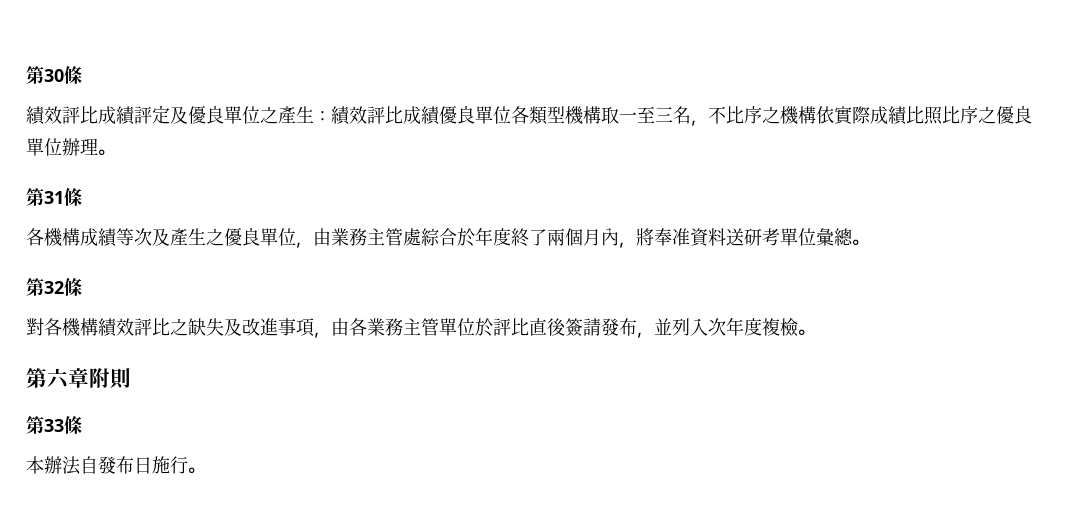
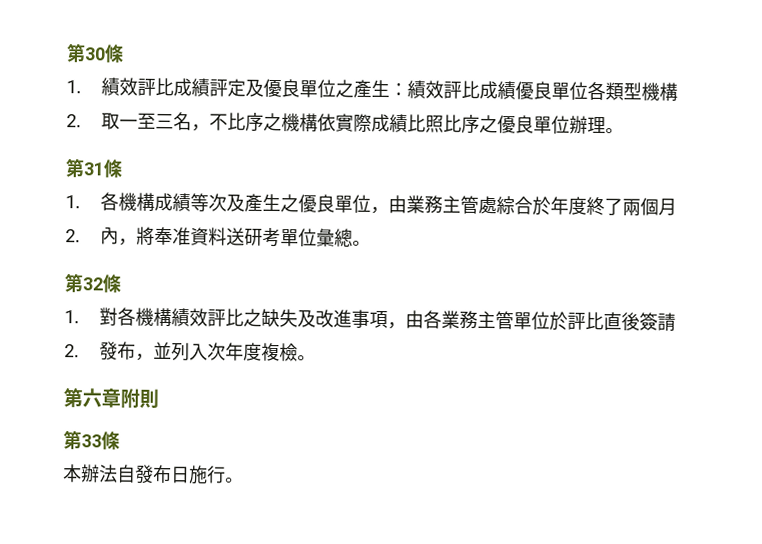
- 績效評比成績評定及優良單位之產生：績效評比成績優良單位各類型機構取一至三名，不比序之機構依實際成績比照比序之優良單位辦理。
+ 1.績效評比成績評定及優良單位之產生：績效評比成績優良單位各類型機構
+ 2.取一至三名，不比序之機構依實際成績比照比序之優良單位辦理。
- 各機構成績等次及產生之優良單位，由業務主管處綜合於年度終了兩個月內，將奉准資料送研考單位彙總。
+ 1.各機構成績等次及產生之優良單位，由業務主管處綜合於年度終了兩個月
+ 2.內，將奉准資料送研考單位彙總。
- 對各機構績效評比之缺失及改進事項，由各業務主管單位於評比直後簽請發布，並列入次年度複檢。
+ 1.對各機構績效評比之缺失及改進事項，由各業務主管單位於評比直後簽請
+ 2.發布，並列入次年度複檢。

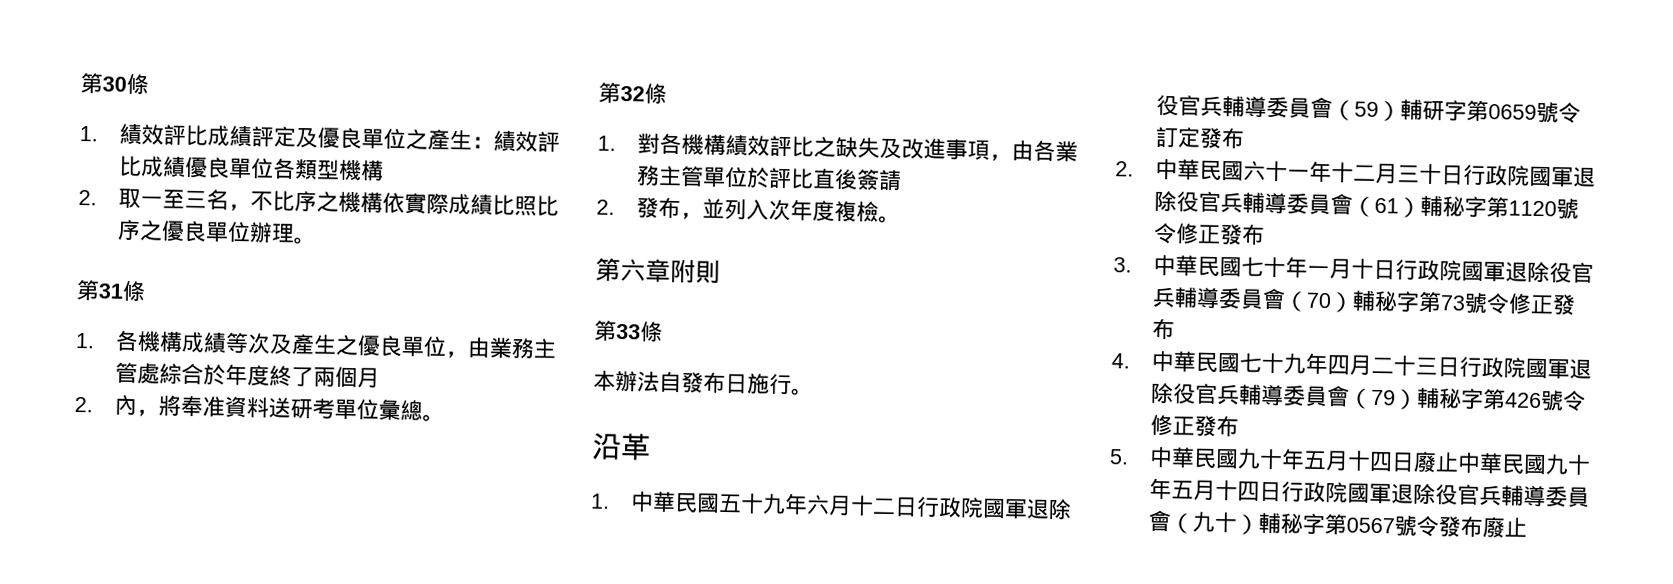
+ 沿革
+ 1.中華民國五十九年六月十二日行政院國軍退除役官兵輔導委員會（59）輔研字第0659號令訂定發布
+ 2.中華民國六十一年十二月三十日行政院國軍退除役官兵輔導委員會（61）輔秘字第1120號令修正發布
+ 3.中華民國七十年一月十日行政院國軍退除役官兵輔導委員會（70）輔秘字第73號令修正發布
+ 4.中華民國七十九年四月二十三日行政院國軍退除役官兵輔導委員會（79）輔秘字第426號令修正發布
+ 5.中華民國九十年五月十四日廢止中華民國九十年五月十四日行政院國軍退除役官兵輔導委員會（九十）輔秘字第0567號令發布廢止

